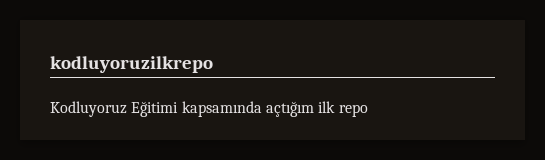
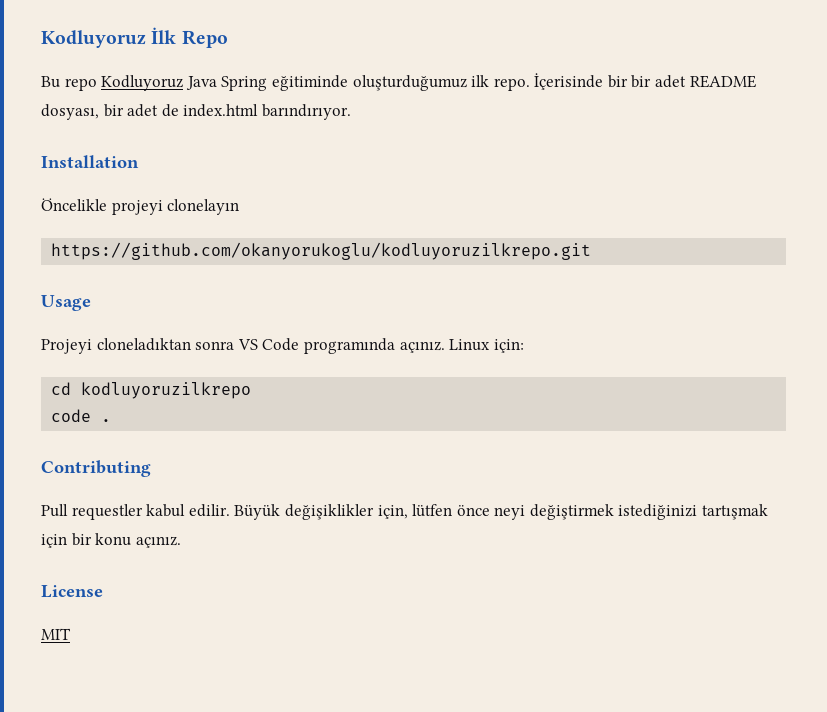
- kodluyoruzilkrepo
- Kodluyoruz Eğitimi kapsamında açtığım ilk repo
+ Kodluyoruz İlk Repo
+ Bu repo Kodluyoruz Java Spring eğitiminde oluşturduğumuz ilk repo. İçerisinde bir bir adet README dosyası, bir adet de index.html barındırıyor.
+ Installation
+ Öncelikle projeyi clonelayın
+ https://github.com/okanyorukoglu/kodluyoruzilkrepo.git
+ Usage
+ Projeyi cloneladıktan sonra VS Code programında açınız. Linux için:
+ cd kodluyoruzilkrepo
+ code .
+ Contributing
+ Pull requestler kabul edilir. Büyük değişiklikler için, lütfen önce neyi değiştirmek istediğinizi tartışmak için bir konu açınız.
+ License
+ MIT

